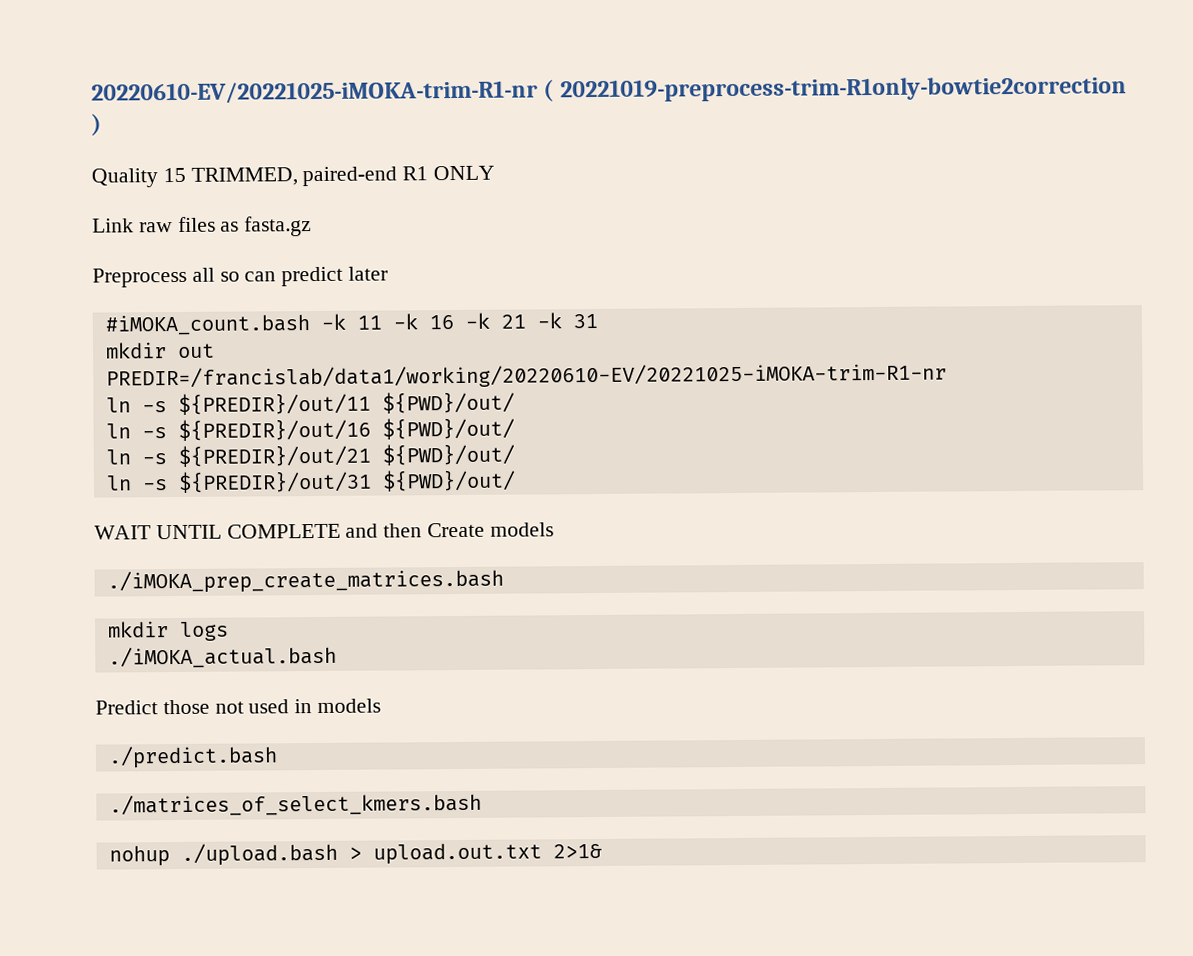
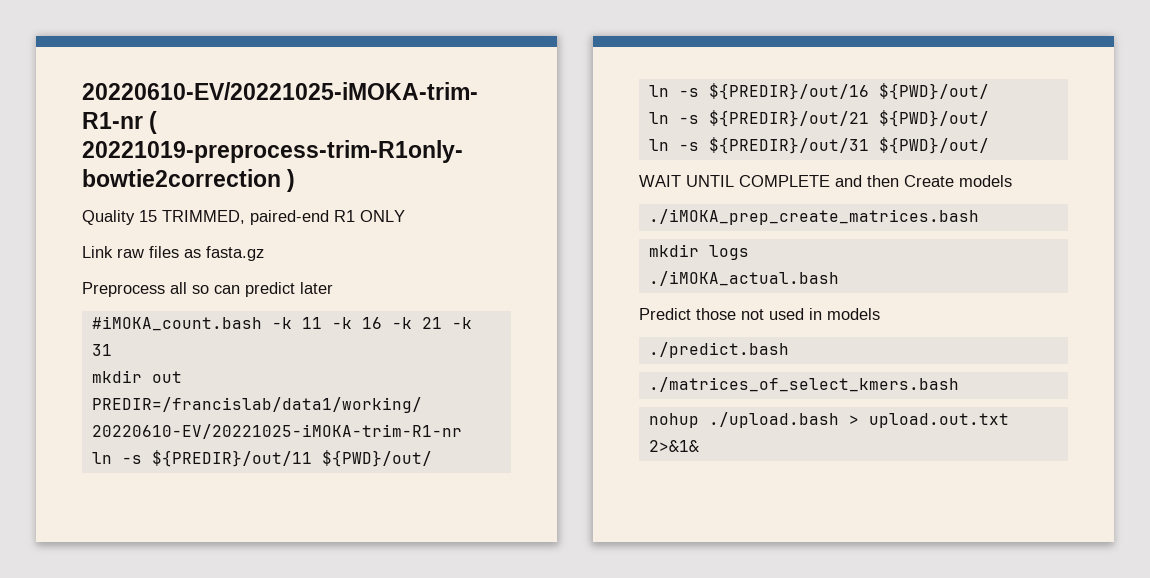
- nohup ./upload.bash > upload.out.txt 2>1&
+ nohup ./upload.bash > upload.out.txt 2>&1&

